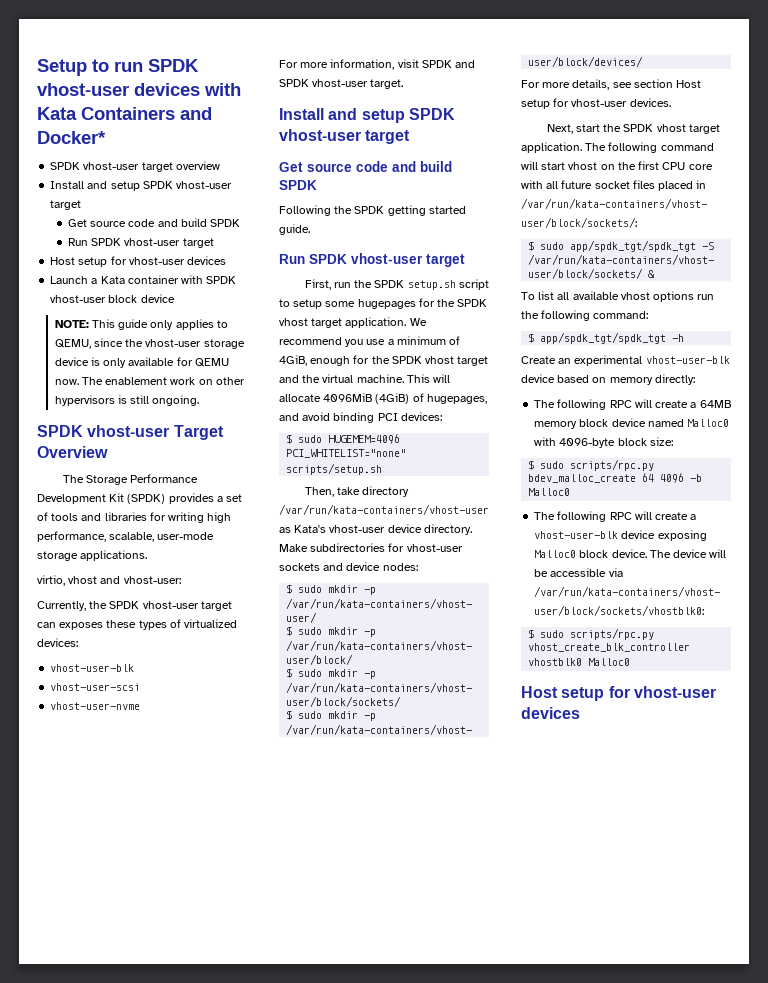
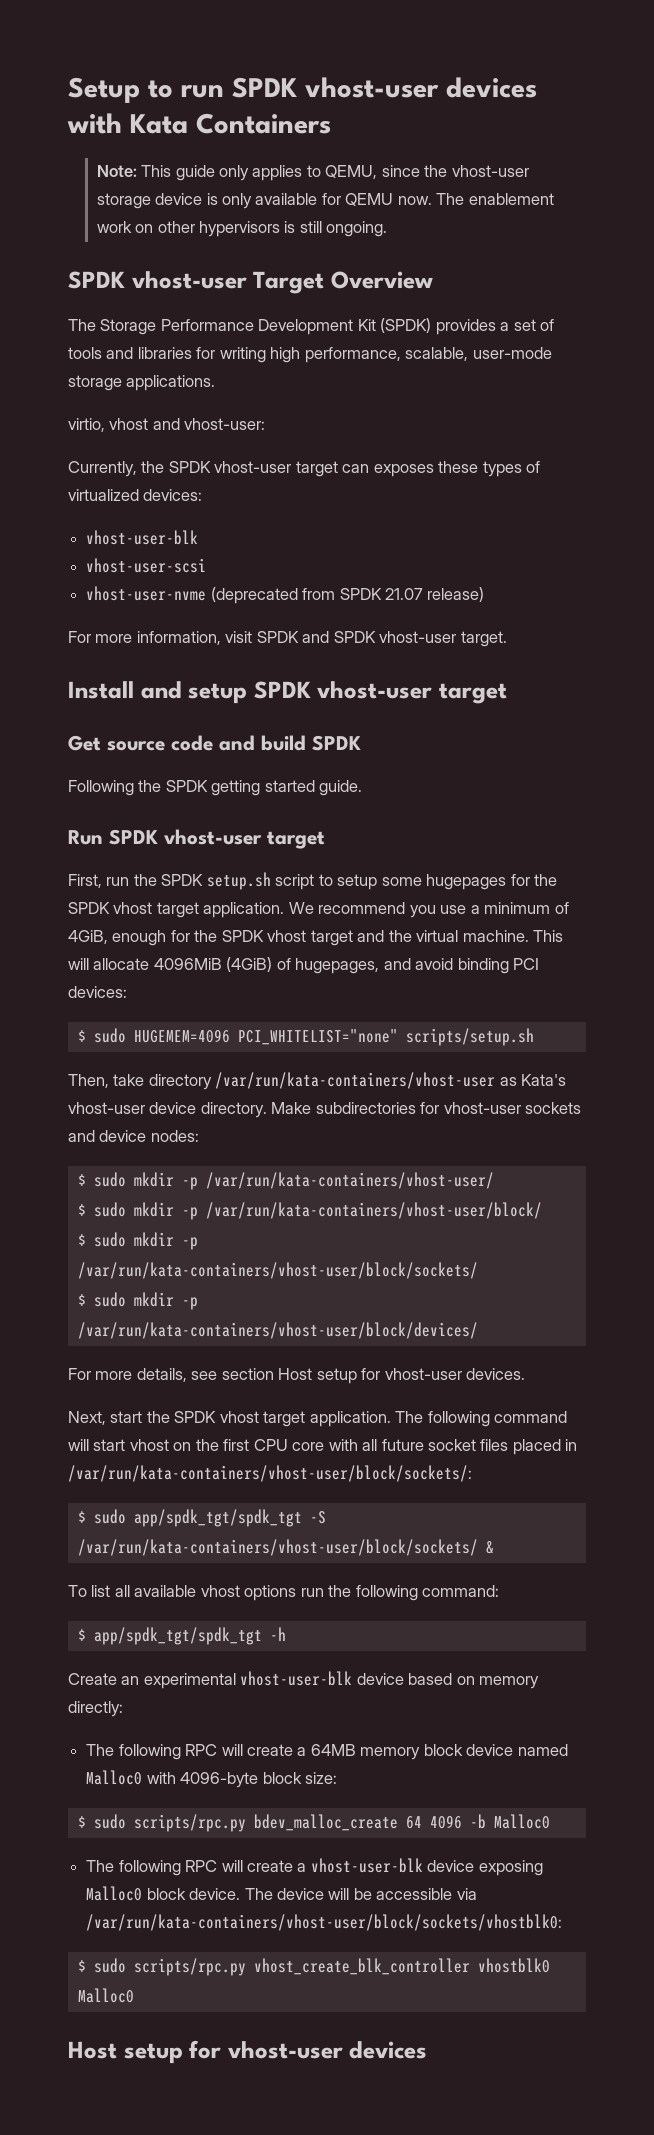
- Setup to run SPDK vhost-user devices with Kata Containers and Docker*
- SPDK vhost-user target overview
- Install and setup SPDK vhost-user target
- Get source code and build SPDK
- Run SPDK vhost-user target
- Host setup for vhost-user devices
- Launch a Kata container with SPDK vhost-user block device
- NOTE: This guide only applies to QEMU, since the vhost-user storage device is only available for QEMU now.
+ Setup to run SPDK vhost-user devices with Kata Containers
+ Note: This guide only applies to QEMU, since the vhost-user storage device is only available for QEMU now.
- vhost-user-nvme
+ vhost-user-nvme (deprecated from SPDK 21.07 release)

